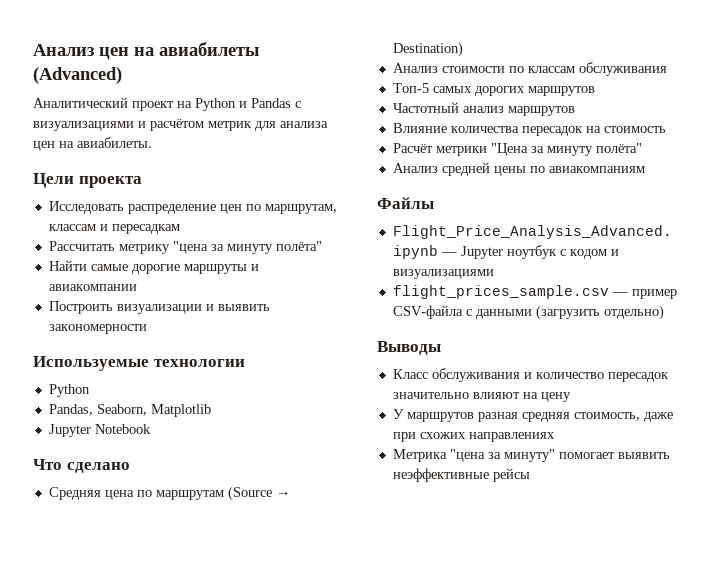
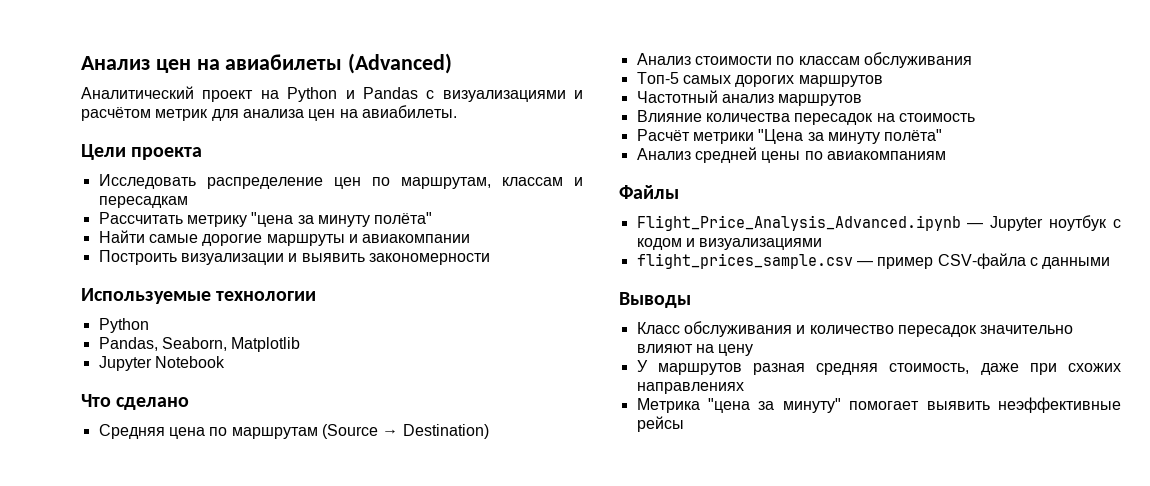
- flight_prices_sample.csv — пример CSV-файла с данными (загрузить отдельно)
+ flight_prices_sample.csv — пример CSV-файла с данными

